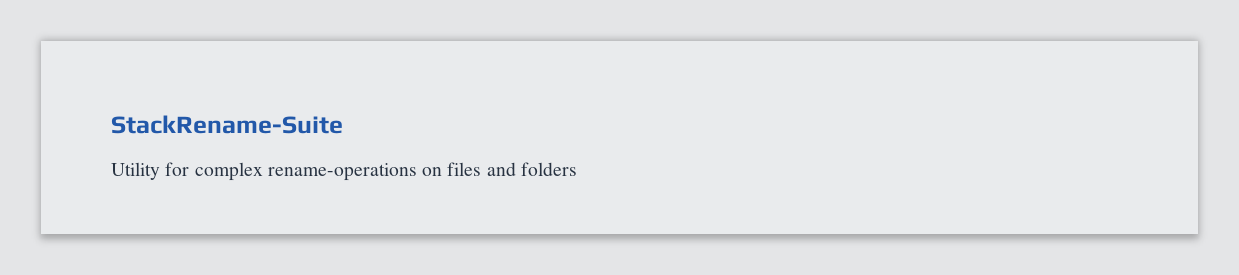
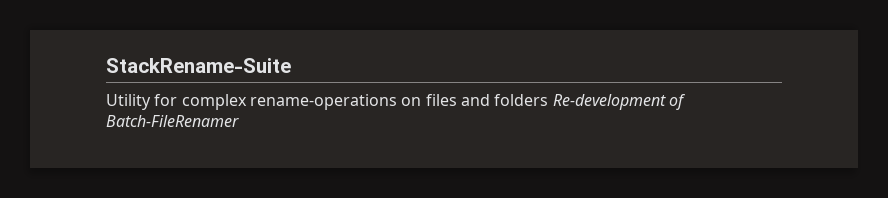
- Utility for complex rename-operations on files and folders
+ Utility for complex rename-operations on files and folders Re-development of Batch-FileRenamer

